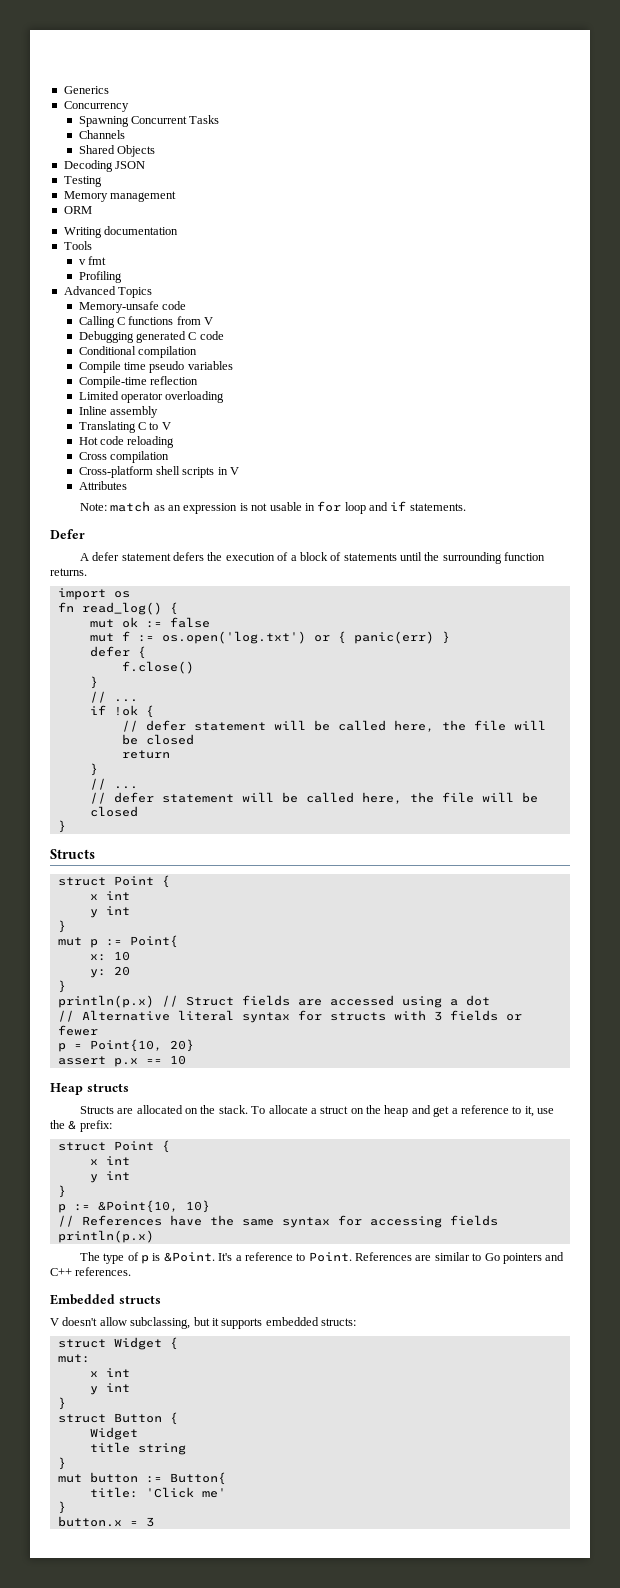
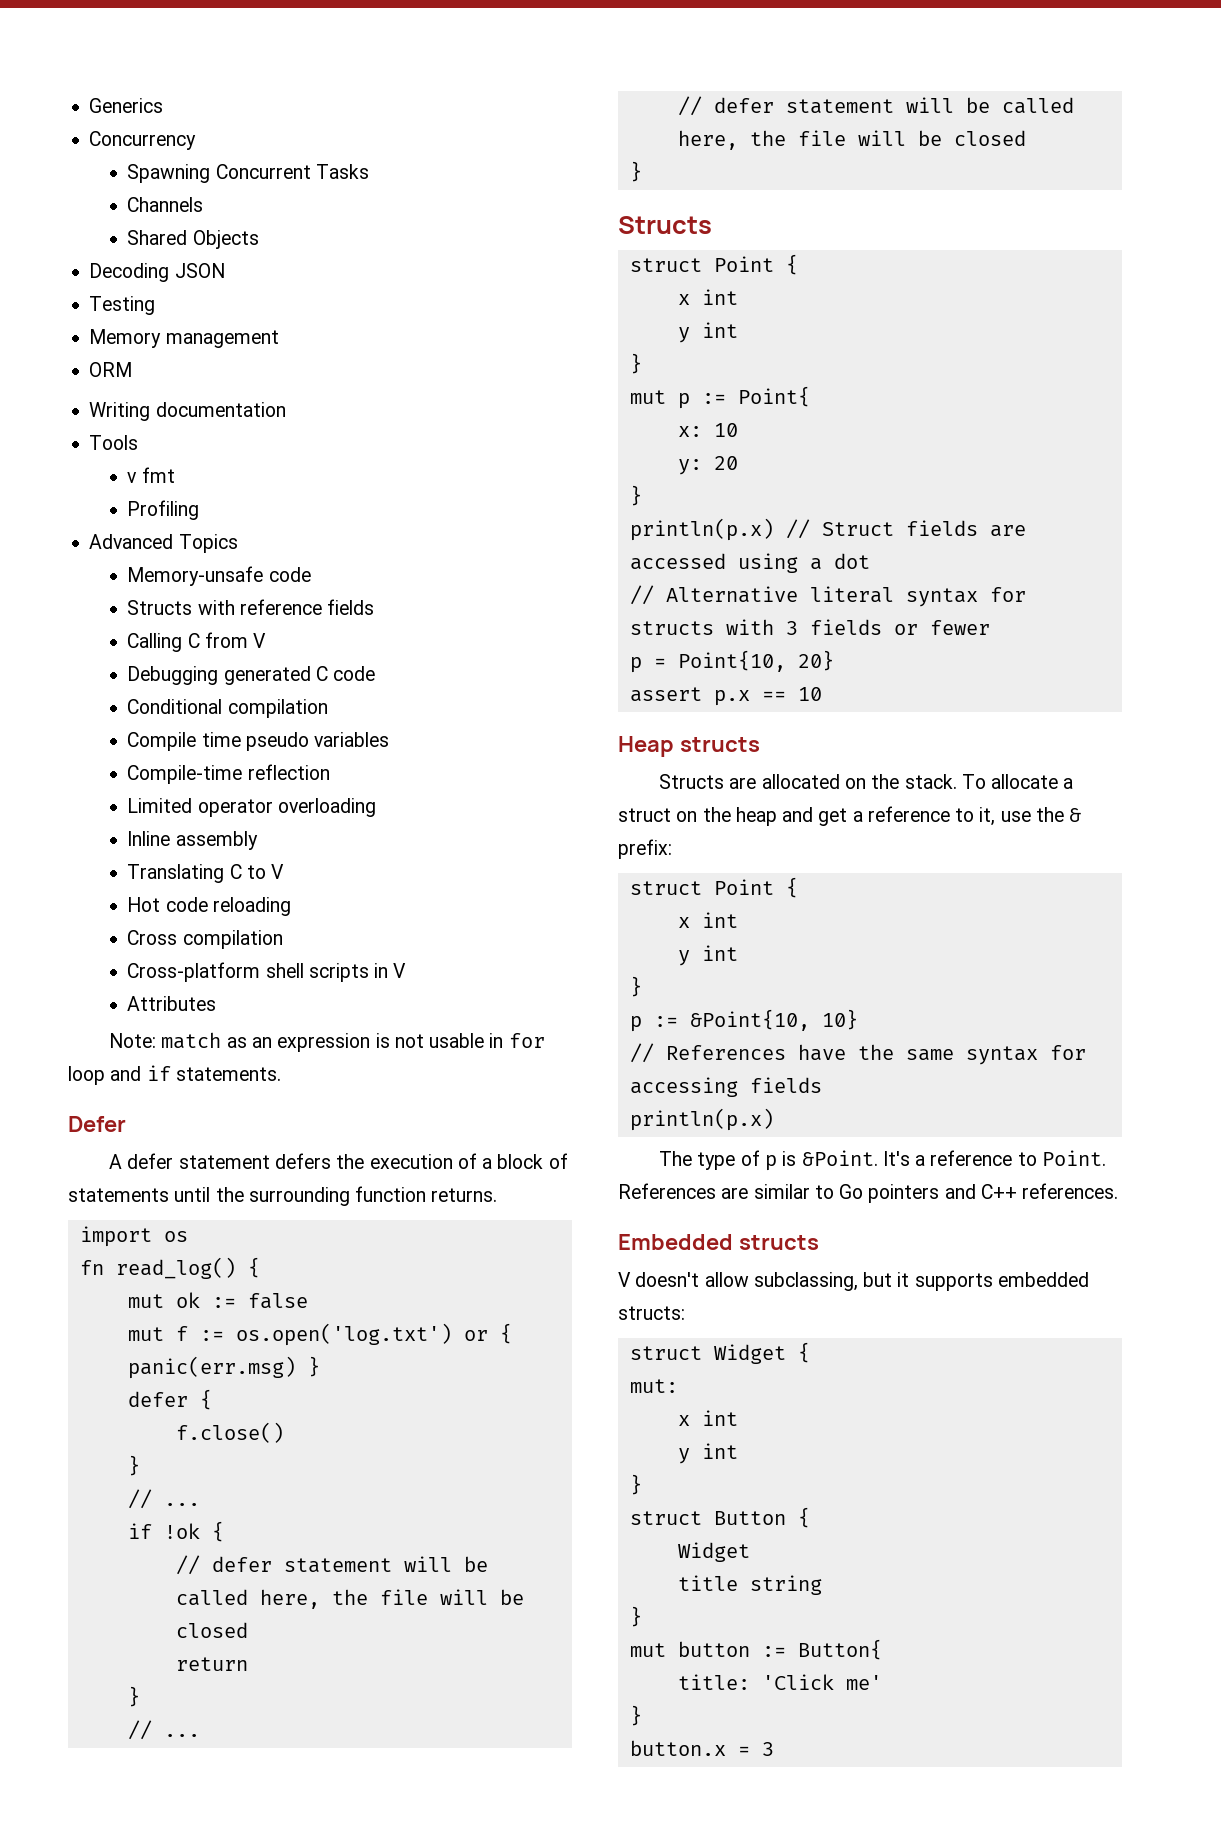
+ Structs with reference fields
- Calling C functions from V
+ Calling C from V
- mut f := os.open('log.txt') or { panic(err) }
+ mut f := os.open('log.txt') or { panic(err.msg) }

